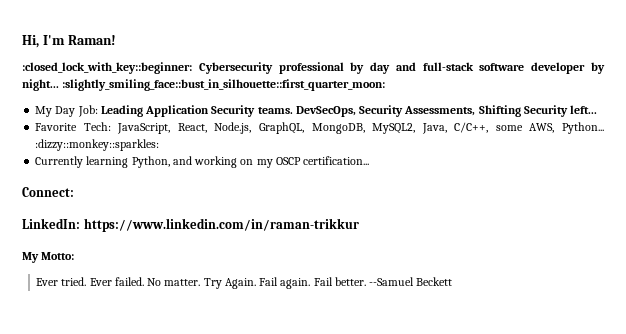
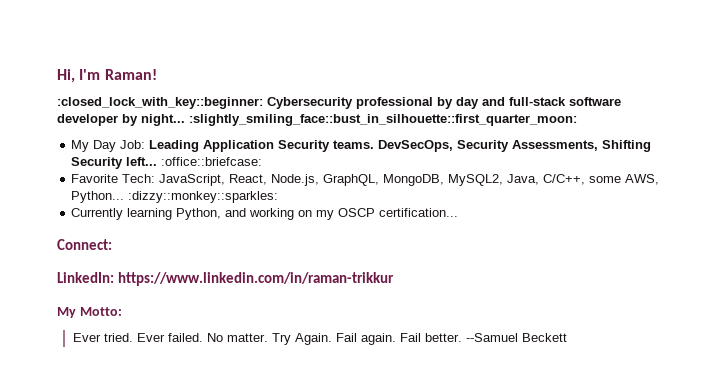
- DevSecOps, Security Assessments, Shifting Security left...
+ DevSecOps, Security Assessments, Shifting Security left... :office::briefcase:

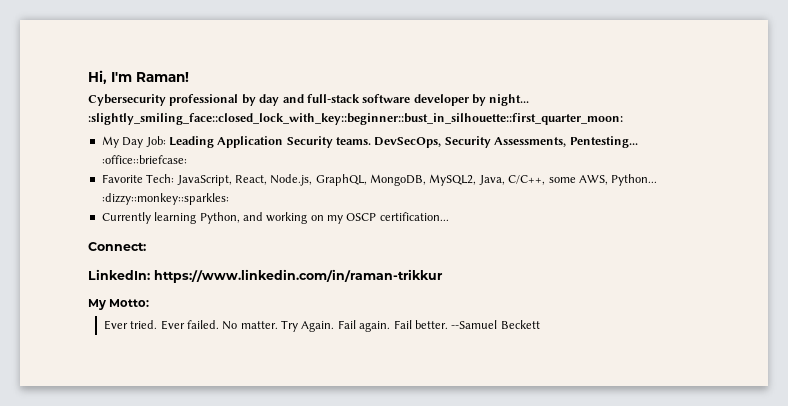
- :closed_lock_with_key::beginner: Cybersecurity professional by day and full-stack software developer by night... :slightly_smiling_face::bust_in_silhouette::first_quarter_moon:
+ Cybersecurity professional by day and full-stack software developer by night... :slightly_smiling_face::closed_lock_with_key::beginner::bust_in_silhouette::first_quarter_moon:
- DevSecOps, Security Assessments, Shifting Security left... :office::briefcase:
+ DevSecOps, Security Assessments, Pentesting... :office::briefcase:

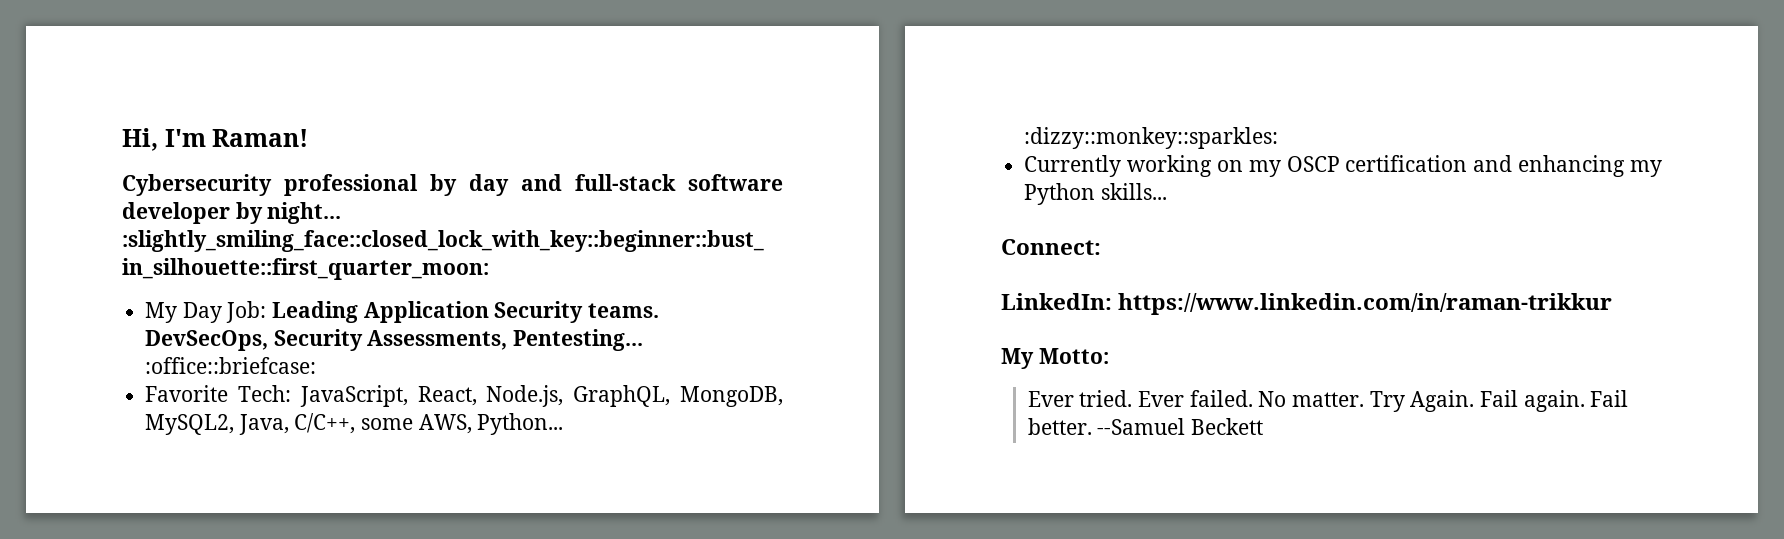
- Currently learning Python, and working on my OSCP certification...
+ Currently working on my OSCP certification and enhancing my Python skills...

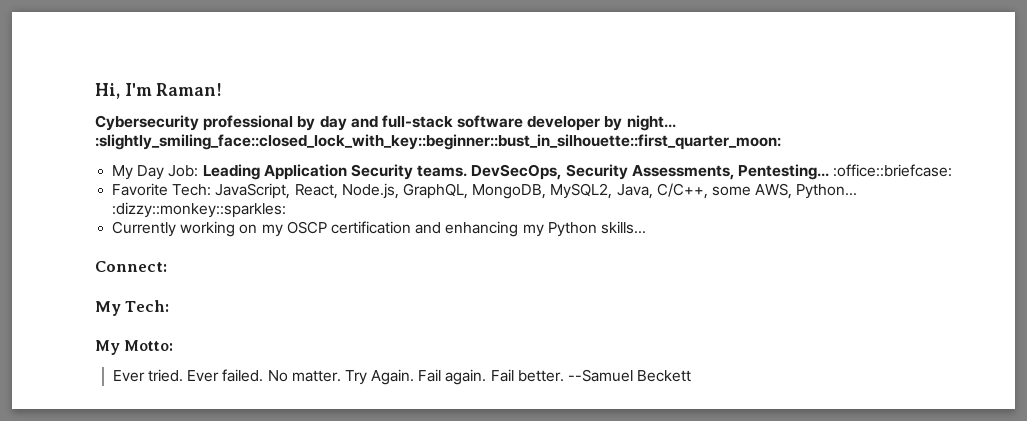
- LinkedIn: https://www.linkedin.com/in/raman-trikkur
+ My Tech:

